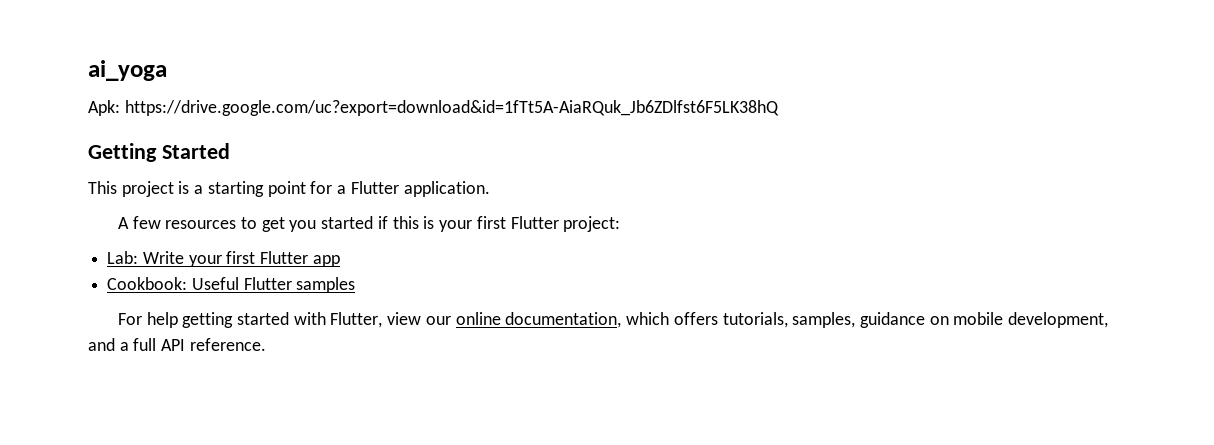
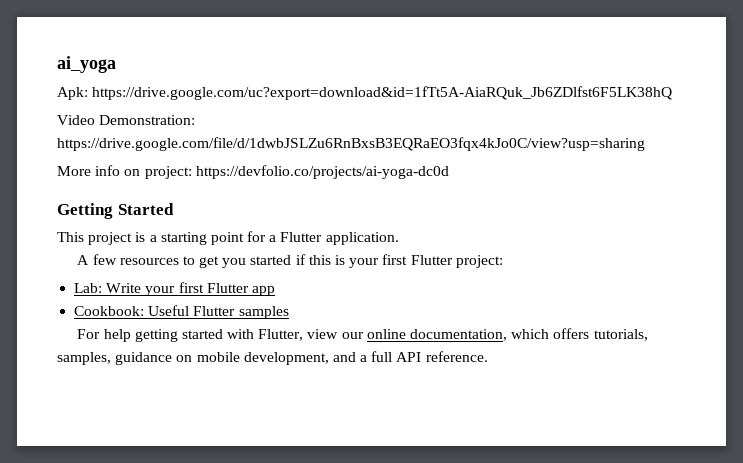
+ Video Demonstration: https://drive.google.com/file/d/1dwbJSLZu6RnBxsB3EQRaEO3fqx4kJo0C/view?usp=sharing
+ More info on project: https://devfolio.co/projects/ai-yoga-dc0d

